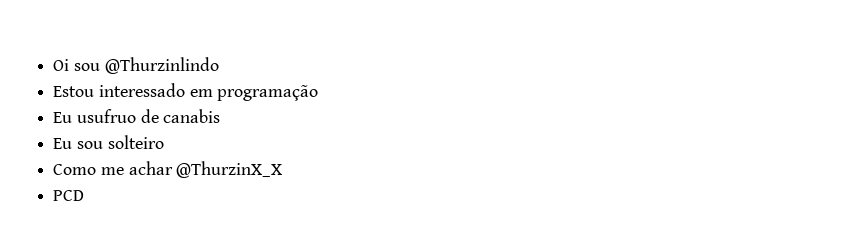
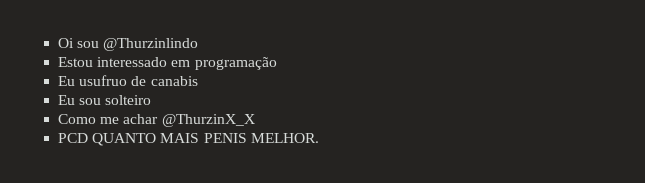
- PCD
+ PCD QUANTO MAIS PENIS MELHOR.

